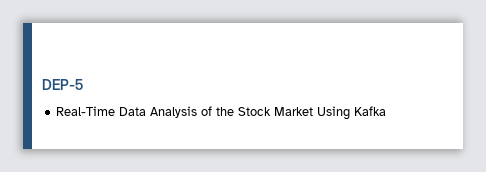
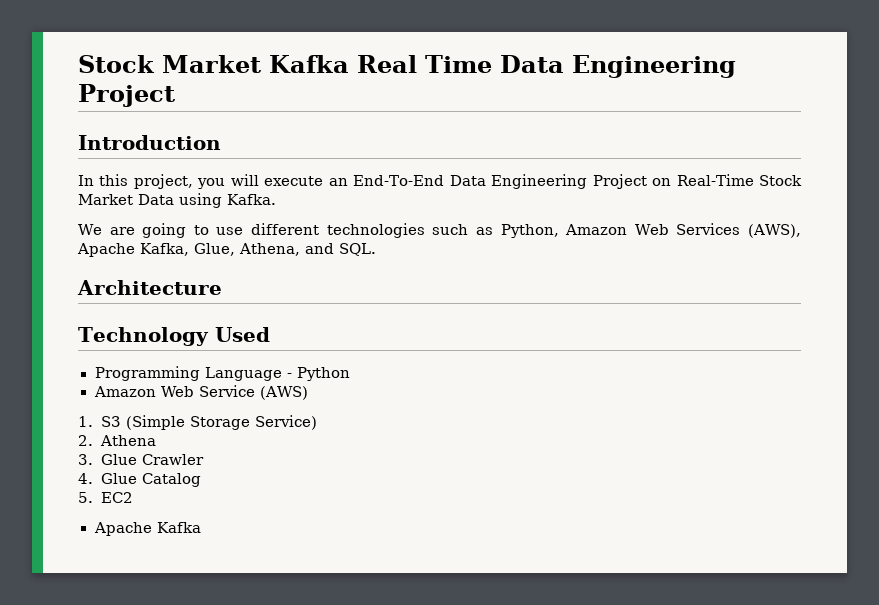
- DEP-5
- Real-Time Data Analysis of the Stock Market Using Kafka
+ Stock Market Kafka Real Time Data Engineering Project
+ Introduction
+ In this project, you will execute an End-To-End Data Engineering Project on Real-Time Stock Market Data using Kafka.
+ We are going to use different technologies such as Python, Amazon Web Services (AWS), Apache Kafka, Glue, Athena, and SQL.
+ Architecture
+ Technology Used
+ Programming Language - Python
+ Amazon Web Service (AWS)
+ 1. S3 (Simple Storage Service)
+ 2. Athena
+ 3. Glue Crawler
+ 4. Glue Catalog
+ 5. EC2
+ Apache Kafka

